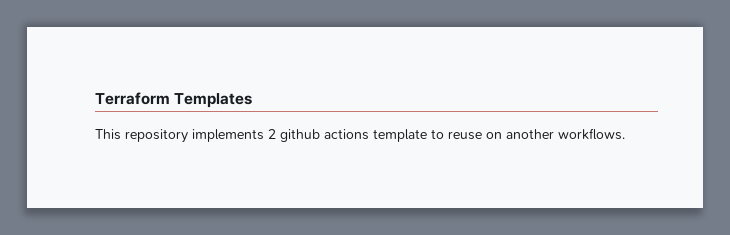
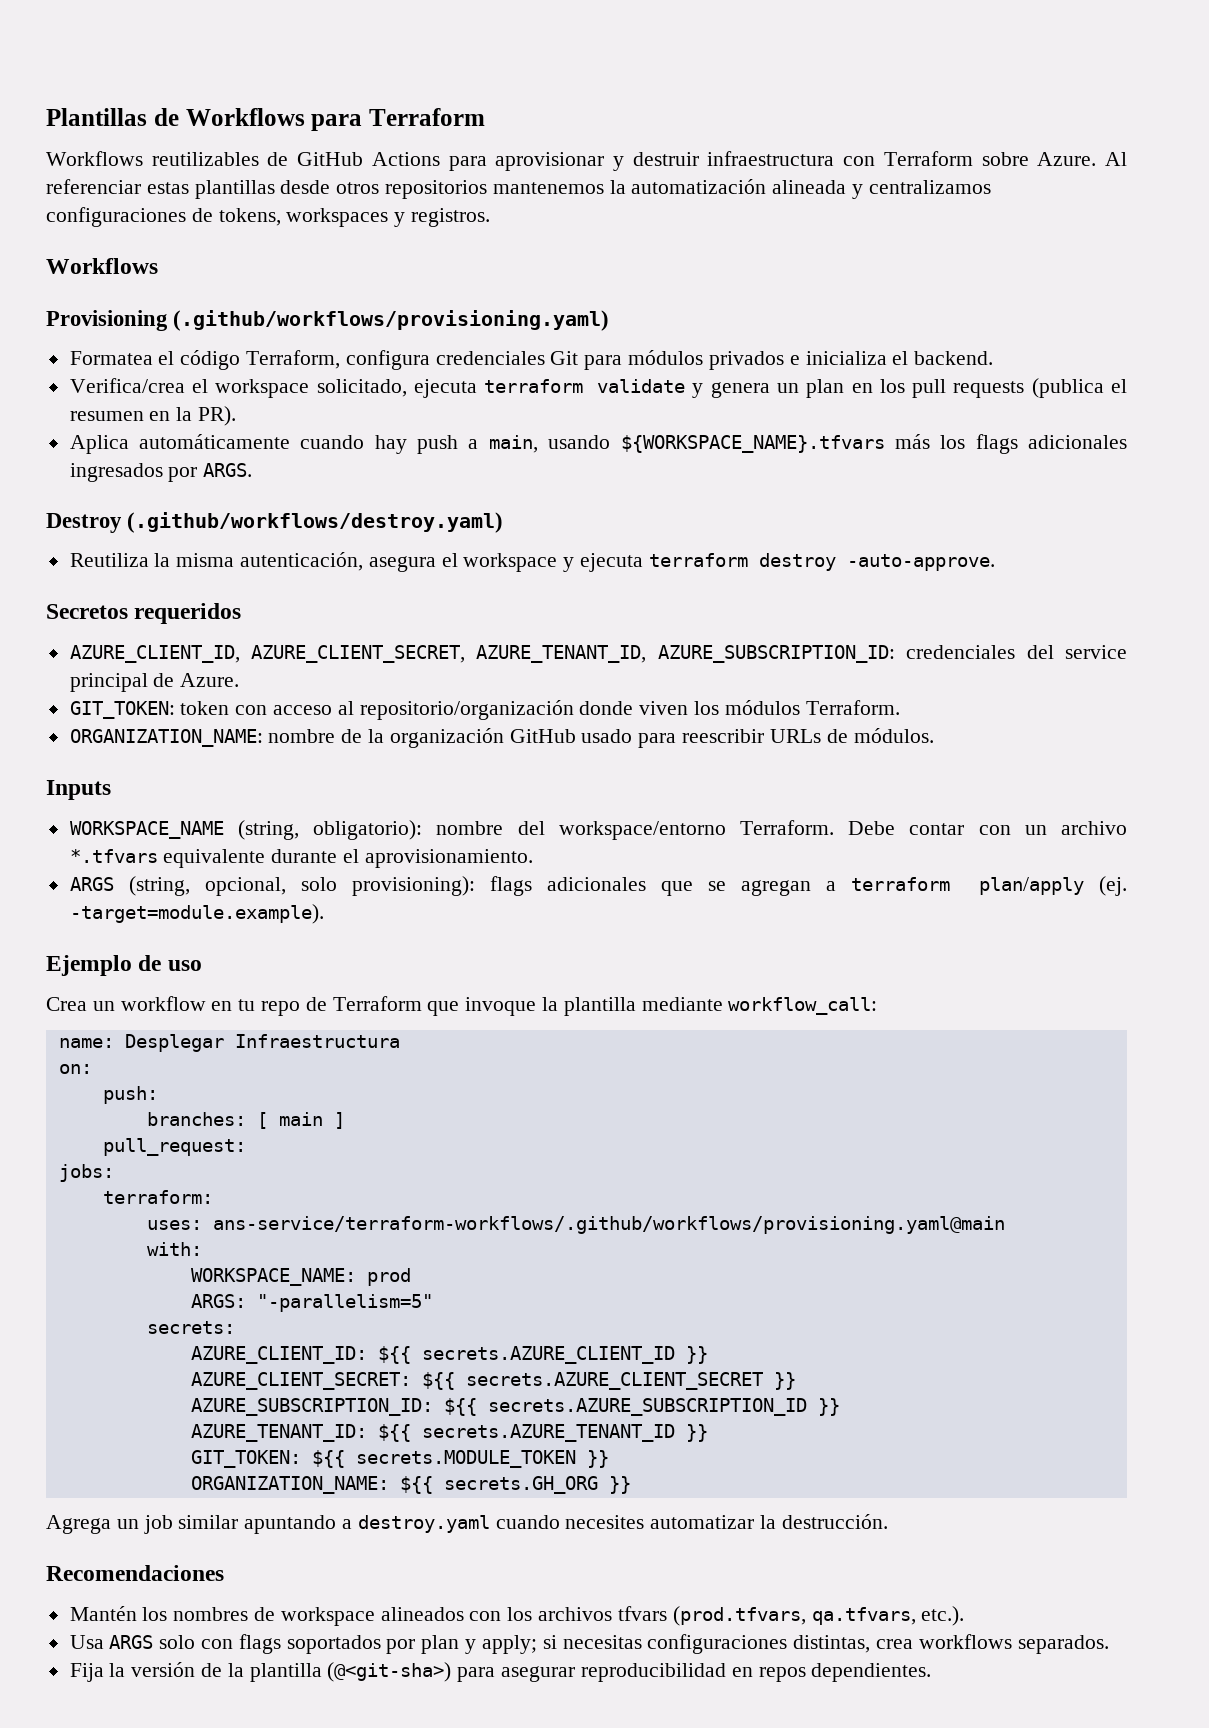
- Terraform Templates
- This repository implements 2 github actions template to reuse on another workflows.
+ Plantillas de Workflows para Terraform
+ Workflows reutilizables de GitHub Actions para aprovisionar y destruir infraestructura con Terraform sobre Azure. Al referenciar estas plantillas desde otros repositorios mantenemos la automatización alineada y centralizamos configuraciones de tokens, workspaces y registros.
+ Workflows
+ Provisioning (.github/workflows/provisioning.yaml)
+ Formatea el código Terraform, configura credenciales Git para módulos privados e inicializa el backend.
+ Verifica/crea el workspace solicitado, ejecuta terraform validate y genera un plan en los pull requests (publica el resumen en la PR).
+ Aplica automáticamente cuando hay push a main, usando ${WORKSPACE_NAME}.tfvars más los flags adicionales ingresados por ARGS.
+ Destroy (.github/workflows/destroy.yaml)
+ Reutiliza la misma autenticación, asegura el workspace y ejecuta terraform destroy -auto-approve.
+ Secretos requeridos
+ AZURE_CLIENT_ID, AZURE_CLIENT_SECRET, AZURE_TENANT_ID, AZURE_SUBSCRIPTION_ID: credenciales del service principal de Azure.
+ GIT_TOKEN: token con acceso al repositorio/organización donde viven los módulos Terraform.
+ ORGANIZATION_NAME: nombre de la organización GitHub usado para reescribir URLs de módulos.
+ Inputs
+ WORKSPACE_NAME (string, obligatorio): nombre del workspace/entorno Terraform. Debe contar con un archivo *.tfvars equivalente durante el aprovisionamiento.
+ ARGS (string, opcional, solo provisioning): flags adicionales que se agregan a terraform plan/apply (ej. -target=module.example).
+ Ejemplo de uso
+ Crea un workflow en tu repo de Terraform que invoque la plantilla mediante workflow_call:
+ name: Desplegar Infraestructura
+ on:
+ push:
+ branches: [ main ]
+ pull_request:
+ jobs:
+ terraform:
+ uses: ans-service/terraform-workflows/.github/workflows/provisioning.yaml@main
+ with:
+ WORKSPACE_NAME: prod
+ ARGS: "-parallelism=5"
+ secrets:
+ AZURE_CLIENT_ID: ${{ secrets.AZURE_CLIENT_ID }}
+ AZURE_CLIENT_SECRET: ${{ secrets.AZURE_CLIENT_SECRET }}
+ AZURE_SUBSCRIPTION_ID: ${{ secrets.AZURE_SUBSCRIPTION_ID }}
+ AZURE_TENANT_ID: ${{ secrets.AZURE_TENANT_ID }}
+ GIT_TOKEN: ${{ secrets.MODULE_TOKEN }}
+ ORGANIZATION_NAME: ${{ secrets.GH_ORG }}
+ Agrega un job similar apuntando a destroy.yaml cuando necesites automatizar la destrucción.
+ Recomendaciones
+ Mantén los nombres de workspace alineados con los archivos tfvars (prod.tfvars, qa.tfvars, etc.).
+ Usa ARGS solo con flags soportados por plan y apply; si necesitas configuraciones distintas, crea workflows separados.
+ Fija la versión de la plantilla (@<git-sha>) para asegurar reproducibilidad en repos dependientes.

